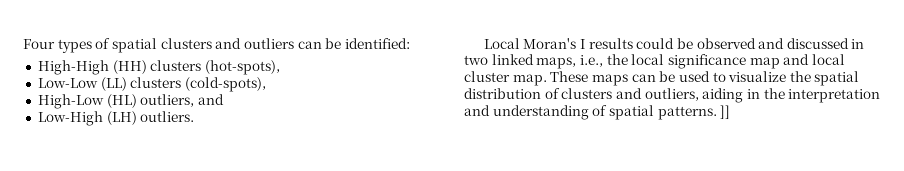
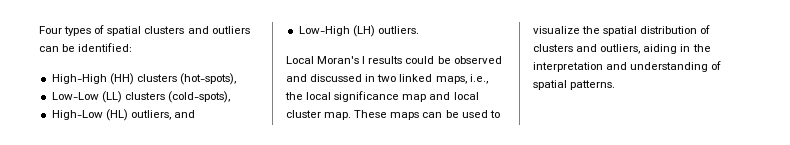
- These maps can be used to visualize the spatial distribution of clusters and outliers, aiding in the interpretation and understanding of spatial patterns. ]]
+ These maps can be used to visualize the spatial distribution of clusters and outliers, aiding in the interpretation and understanding of spatial patterns.

